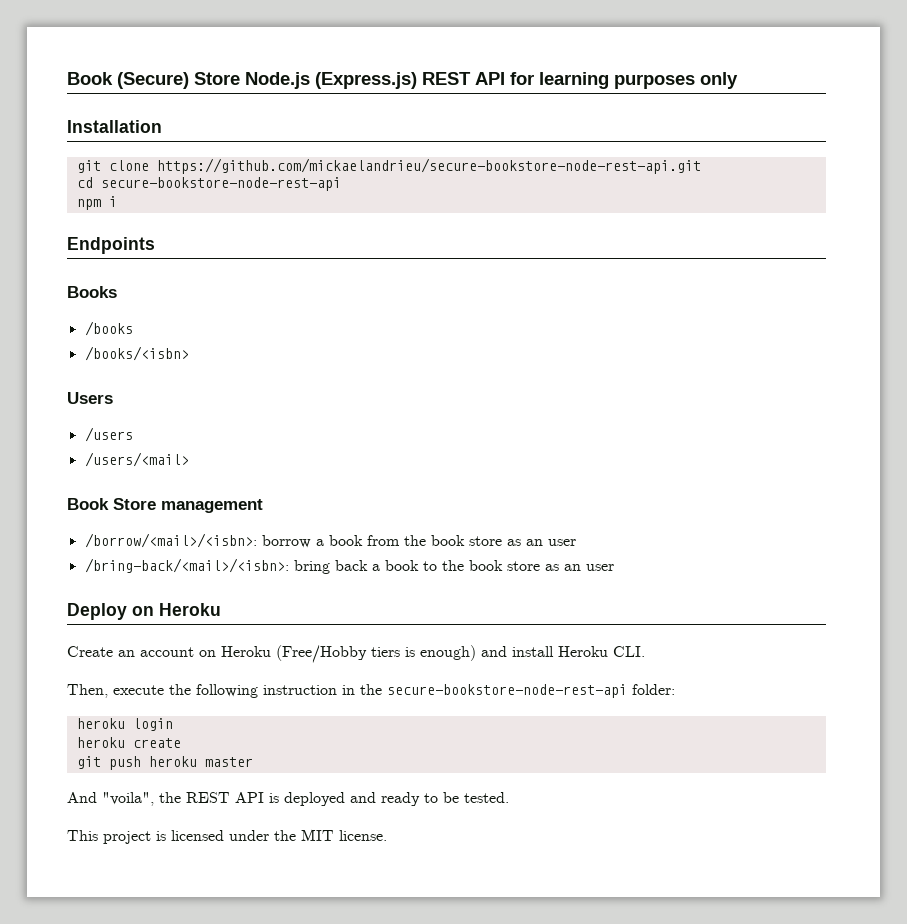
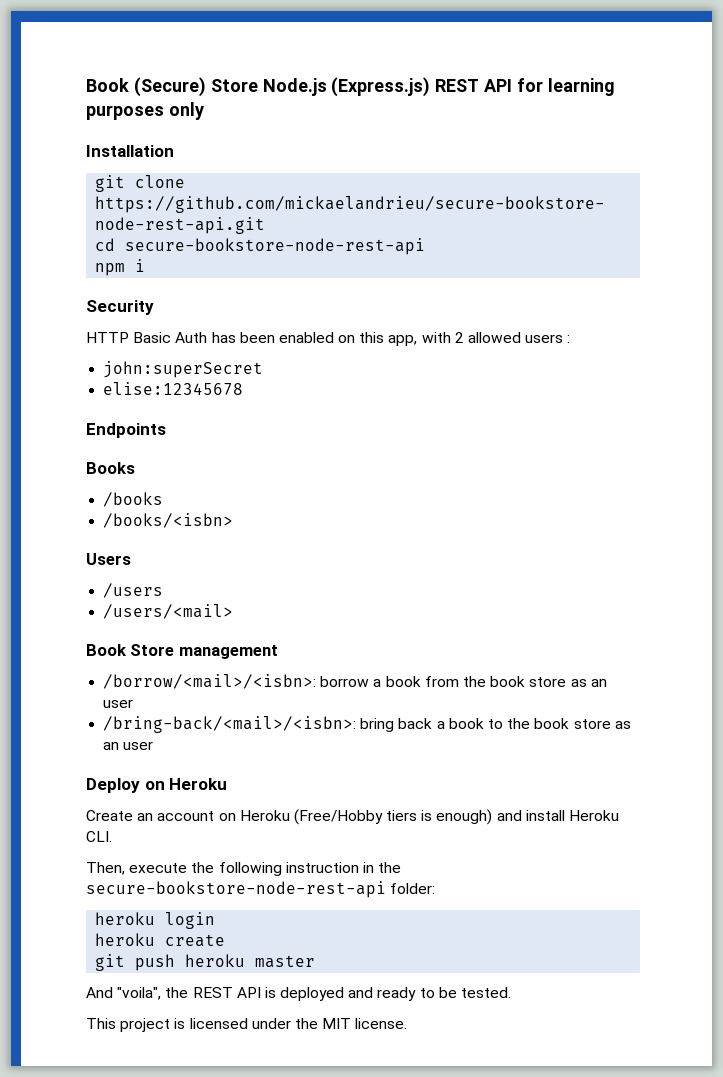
+ Security
+ HTTP Basic Auth has been enabled on this app, with 2 allowed users :
+ john:superSecret
+ elise:12345678

